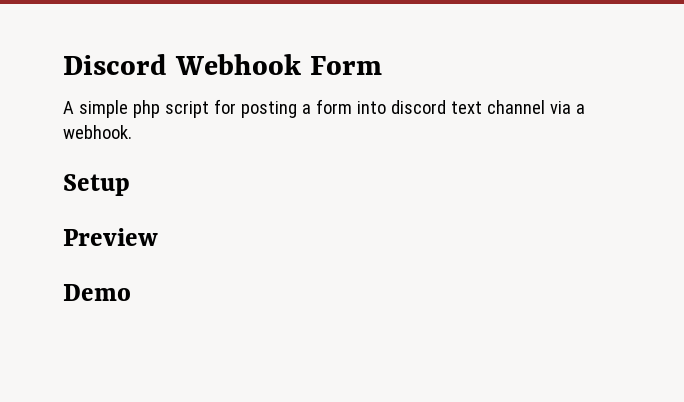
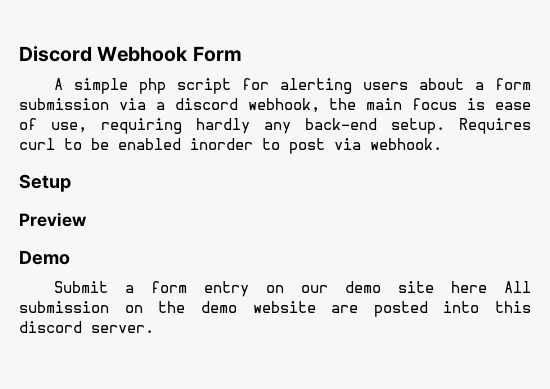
- A simple php script for posting a form into discord text channel via a webhook.
+ A simple php script for alerting users about a form submission via a discord webhook, the main focus is ease of use, requiring hardly any back-end setup. Requires curl to be enabled inorder to post via webhook.
  Setup
  Preview
  Demo
+ Submit a form entry on our demo site here All submission on the demo website are posted into this discord server.

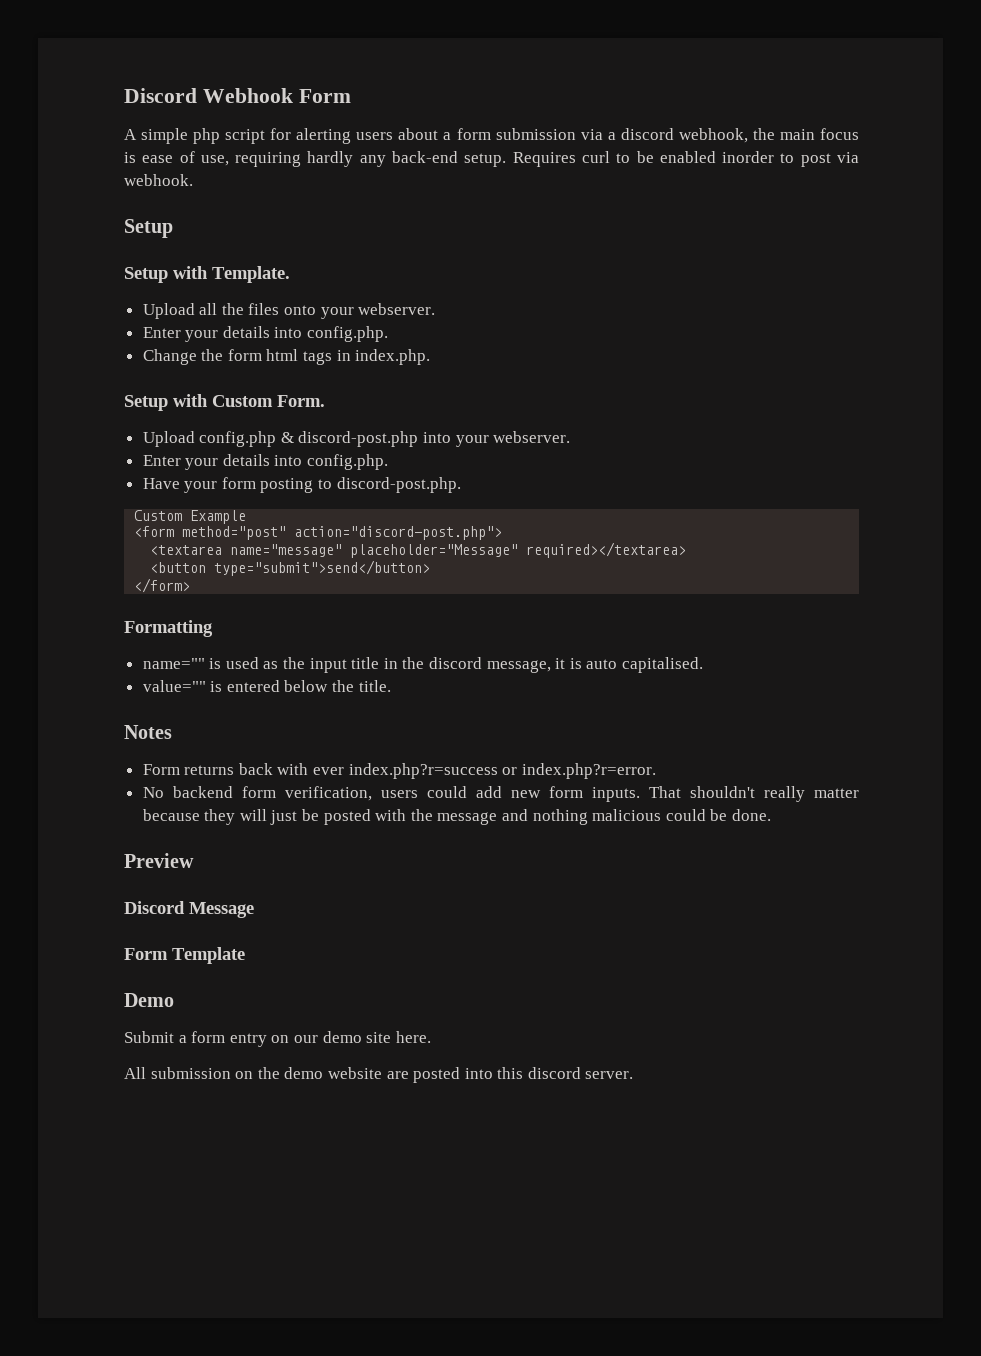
+ Setup with Template.
+ Upload all the files onto your webserver.
+ Enter your details into config.php.
+ Change the form html tags in index.php.
+ Setup with Custom Form.
+ Upload config.php & discord-post.php into your webserver.
+ Enter your details into config.php.
+ Have your form posting to discord-post.php.
+ Custom Example
+ <form method="post" action="discord-post.php">
+ <textarea name="message" placeholder="Message" required></textarea>
+ <button type="submit">send</button>
+ </form>
+ Formatting
+ name="" is used as the input title in the discord message, it is auto capitalised.
+ value="" is entered below the title.
+ Notes
+ Form returns back with ever index.php?r=success or index.php?r=error.
+ No backend form verification, users could add new form inputs. That shouldn't really matter because they will just be posted with the message and nothing malicious could be done.
  Preview
+ Discord Message
+ Form Template
- Submit a form entry on our demo site here All submission on the demo website are posted into this discord server.
+ Submit a form entry on our demo site here.
+ All submission on the demo website are posted into this discord server.

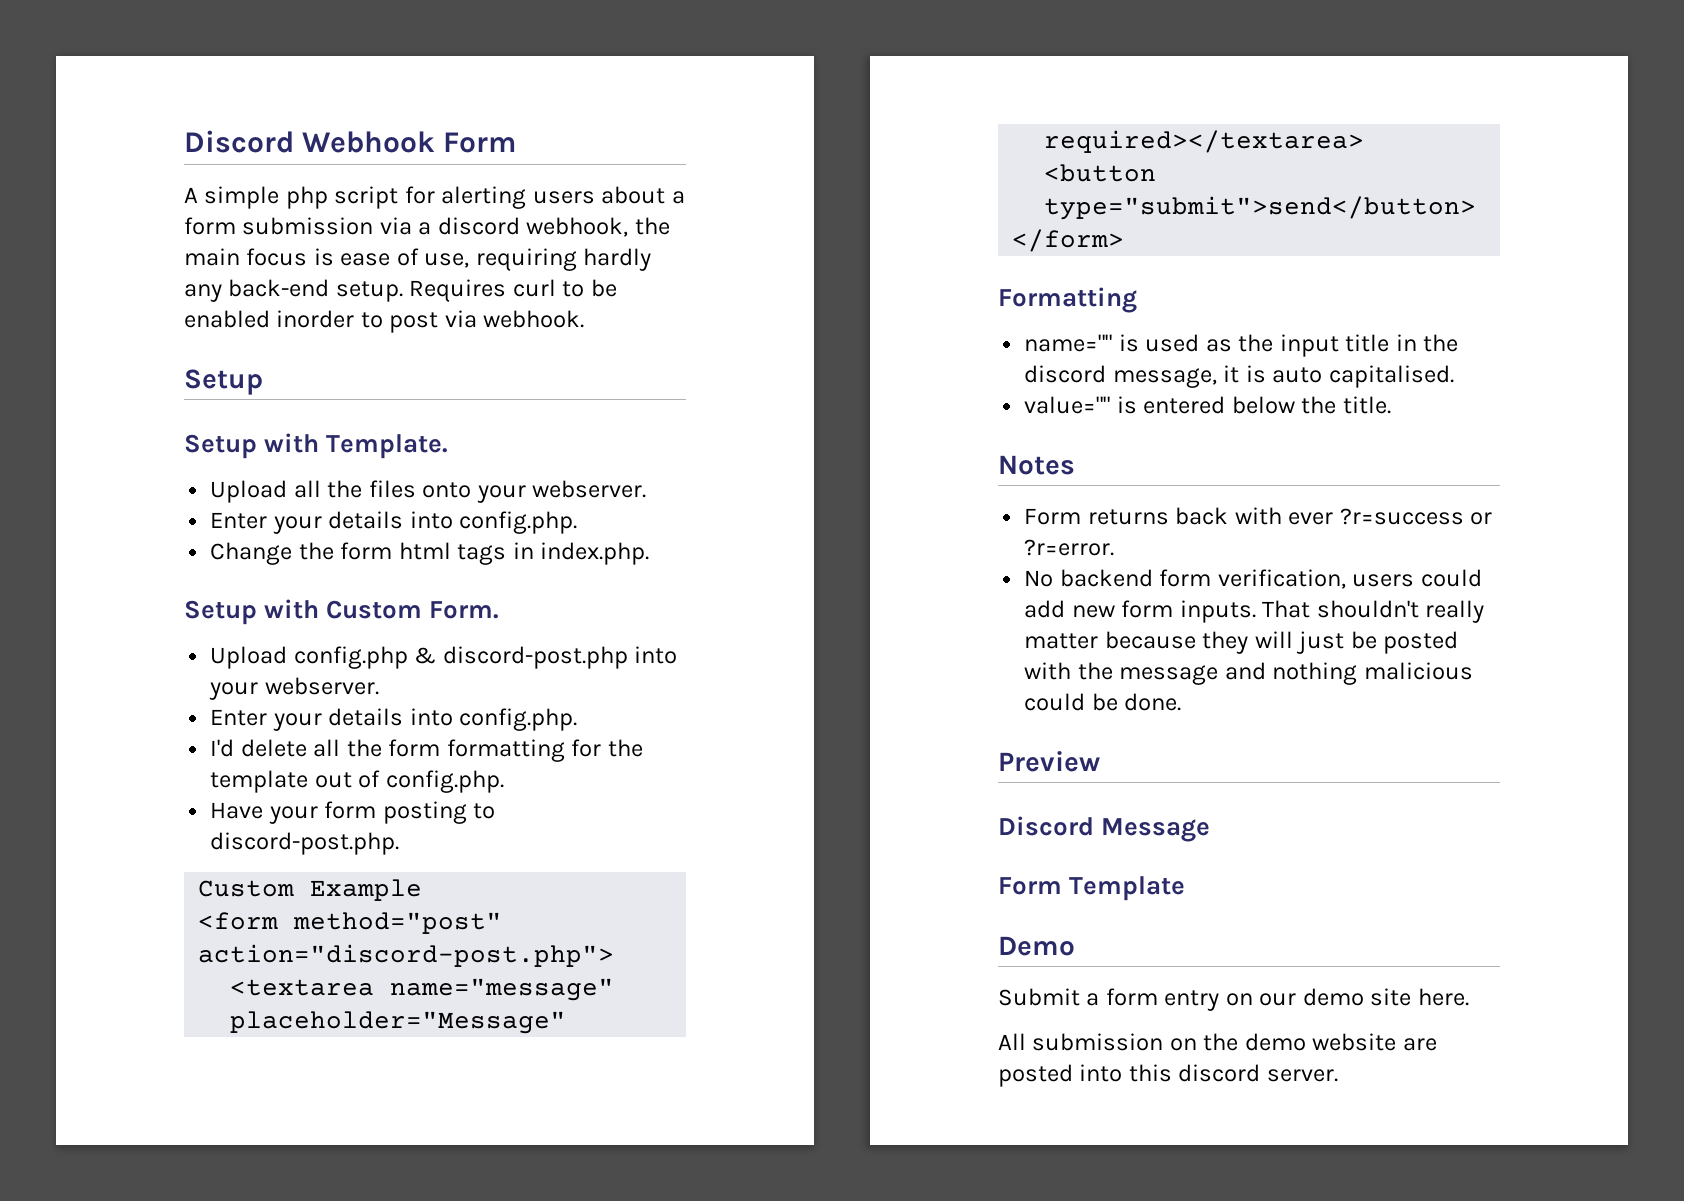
+ I'd delete all the form formatting for the template out of config.php.
- Form returns back with ever index.php?r=success or index.php?r=error.
+ Form returns back with ever ?r=success or ?r=error.

